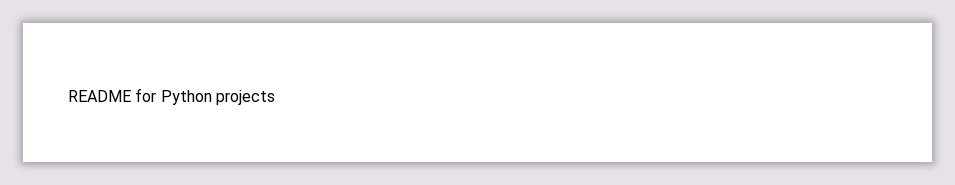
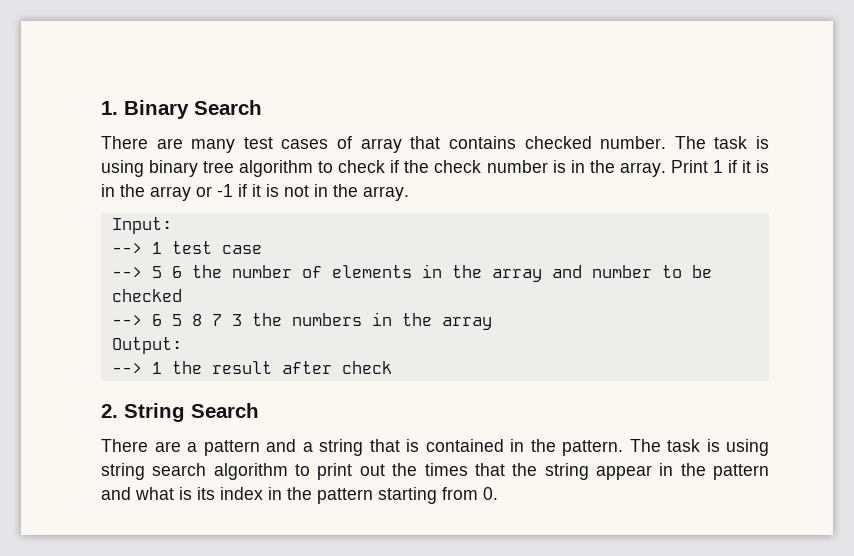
- README for Python projects
+ 1. Binary Search
+ There are many test cases of array that contains checked number. The task is using binary tree algorithm to check if the check number is in the array. Print 1 if it is in the array or -1 if it is not in the array.
+ Input:
+ --> 1 test case
+ --> 5 6 the number of elements in the array and number to be checked
+ --> 6 5 8 7 3 the numbers in the array
+ Output:
+ --> 1 the result after check
+ 2. String Search
+ There are a pattern and a string that is contained in the pattern. The task is using string search algorithm to print out the times that the string appear in the pattern and what is its index in the pattern starting from 0.

